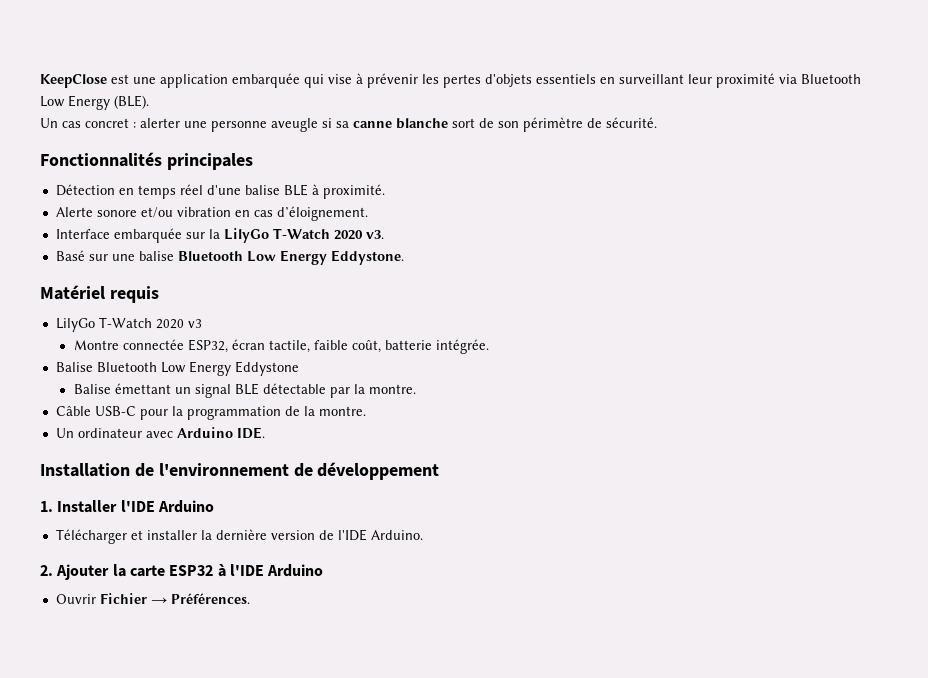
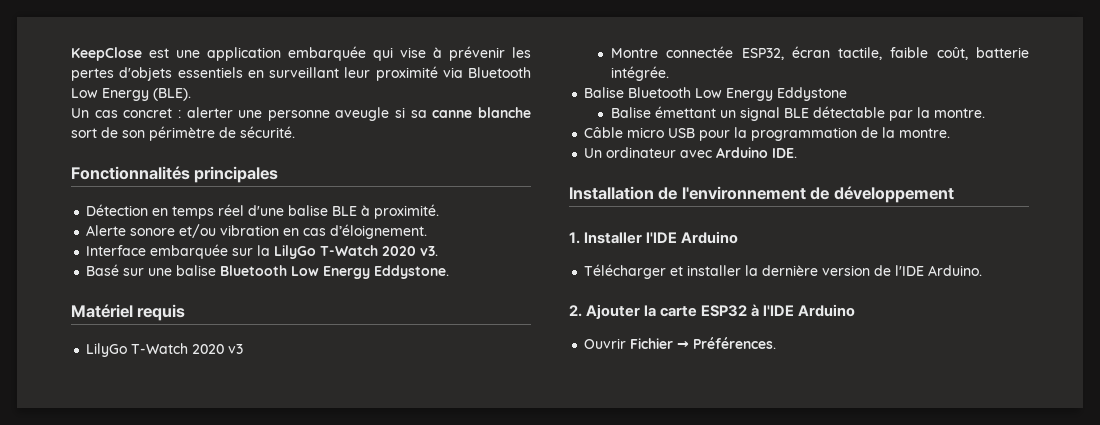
- Câble USB-C pour la programmation de la montre.
+ Câble micro USB pour la programmation de la montre.

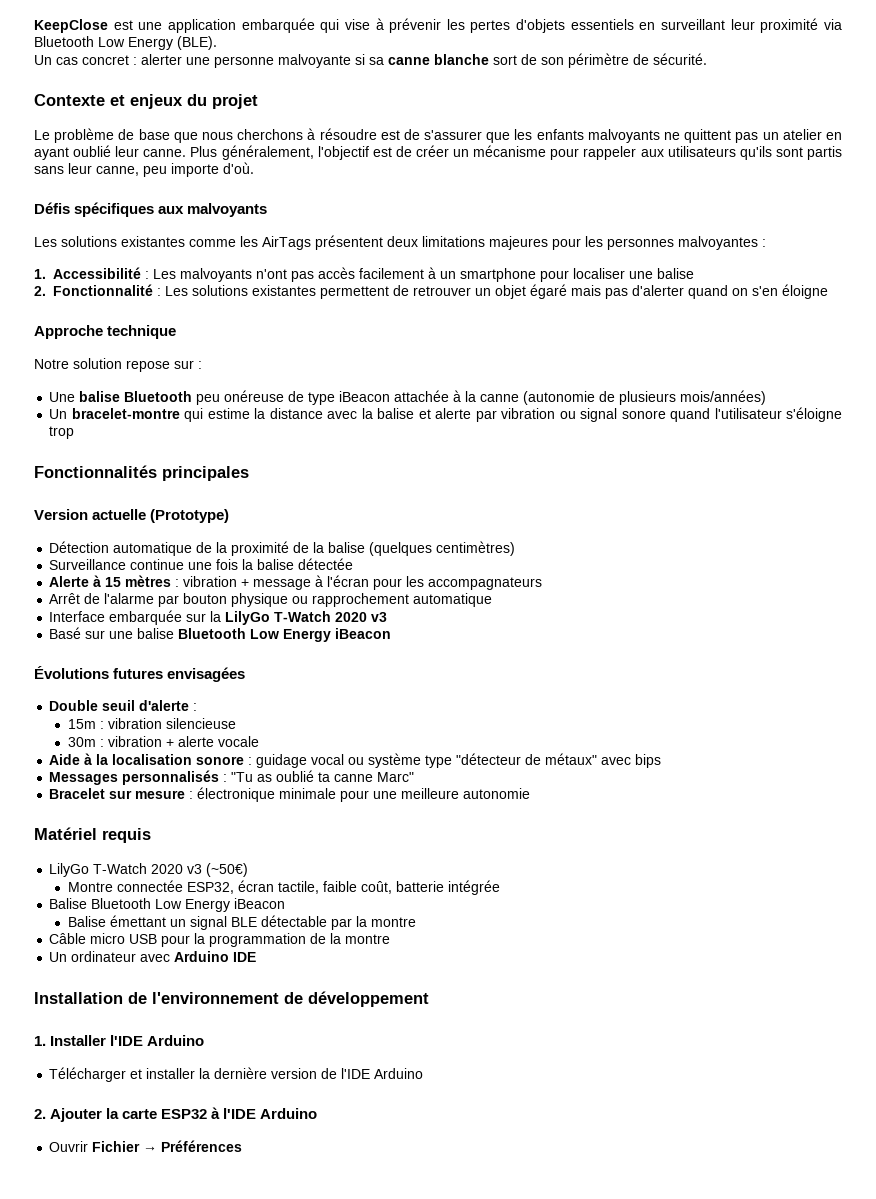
- Un cas concret : alerter une personne aveugle si sa canne blanche sort de son périmètre de sécurité.
+ Un cas concret : alerter une personne malvoyante si sa canne blanche sort de son périmètre de sécurité.
+ Contexte et enjeux du projet
+ Le problème de base que nous cherchons à résoudre est de s'assurer que les enfants malvoyants ne quittent pas un atelier en ayant oublié leur canne. Plus généralement, l'objectif est de créer un mécanisme pour rappeler aux utilisateurs qu'ils sont partis sans leur canne, peu importe d'où.
+ Défis spécifiques aux malvoyants
+ Les solutions existantes comme les AirTags présentent deux limitations majeures pour les personnes malvoyantes :
+ 1. Accessibilité : Les malvoyants n'ont pas accès facilement à un smartphone pour localiser une balise
+ 2. Fonctionnalité : Les solutions existantes permettent de retrouver un objet égaré mais pas d'alerter quand on s'en éloigne
+ Approche technique
+ Notre solution repose sur :
+ Une balise Bluetooth peu onéreuse de type iBeacon attachée à la canne (autonomie de plusieurs mois/années)
+ Un bracelet-montre qui estime la distance avec la balise et alerte par vibration ou signal sonore quand l'utilisateur s'éloigne trop
  Fonctionnalités principales
- Détection en temps réel d'une balise BLE à proximité.
- Alerte sonore et/ou vibration en cas d’éloignement.
+ Version actuelle (Prototype)
+ Détection automatique de la proximité de la balise (quelques centimètres)
+ Surveillance continue une fois la balise détectée
+ Alerte à 15 mètres : vibration + message à l'écran pour les accompagnateurs
+ Arrêt de l'alarme par bouton physique ou rapprochement automatique
- Interface embarquée sur la LilyGo T-Watch 2020 v3.
+ Interface embarquée sur la LilyGo T-Watch 2020 v3
- Basé sur une balise Bluetooth Low Energy Eddystone.
+ Basé sur une balise Bluetooth Low Energy iBeacon
+ Évolutions futures envisagées
+ Double seuil d'alerte :
+ 15m : vibration silencieuse
+ 30m : vibration + alerte vocale
+ Aide à la localisation sonore : guidage vocal ou système type "détecteur de métaux" avec bips
+ Messages personnalisés : "Tu as oublié ta canne Marc"
+ Bracelet sur mesure : électronique minimale pour une meilleure autonomie
- LilyGo T-Watch 2020 v3
+ LilyGo T-Watch 2020 v3 (~50€)
- Montre connectée ESP32, écran tactile, faible coût, batterie intégrée.
+ Montre connectée ESP32, écran tactile, faible coût, batterie intégrée
- Balise Bluetooth Low Energy Eddystone
+ Balise Bluetooth Low Energy iBeacon
- Balise émettant un signal BLE détectable par la montre.
+ Balise émettant un signal BLE détectable par la montre
- Câble micro USB pour la programmation de la montre.
+ Câble micro USB pour la programmation de la montre
- Un ordinateur avec Arduino IDE.
+ Un ordinateur avec Arduino IDE
- Télécharger et installer la dernière version de l'IDE Arduino.
+ Télécharger et installer la dernière version de l'IDE Arduino
- Ouvrir Fichier → Préférences.
+ Ouvrir Fichier → Préférences

